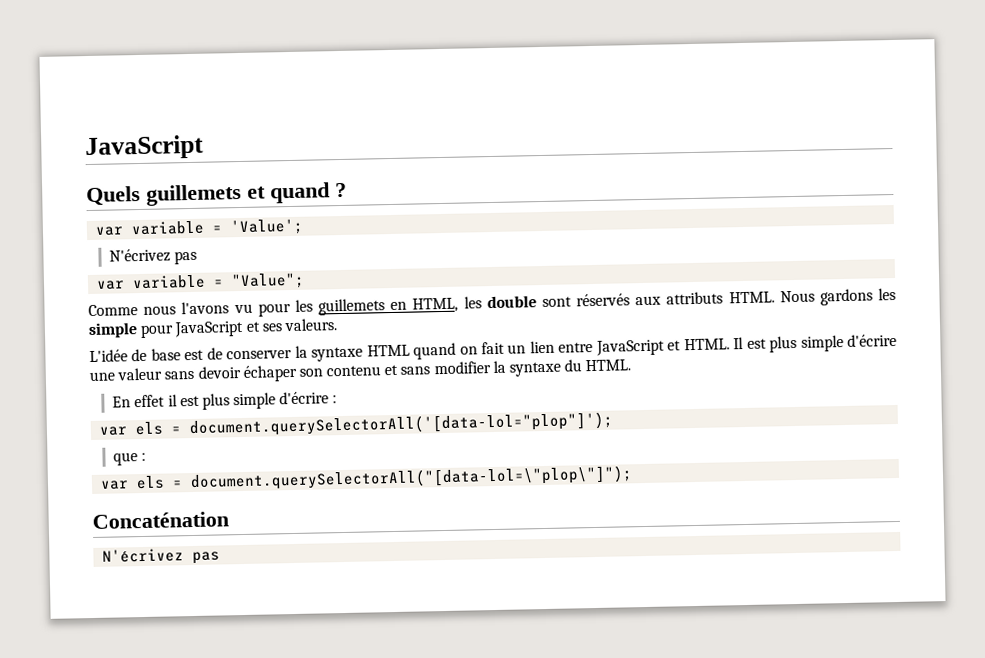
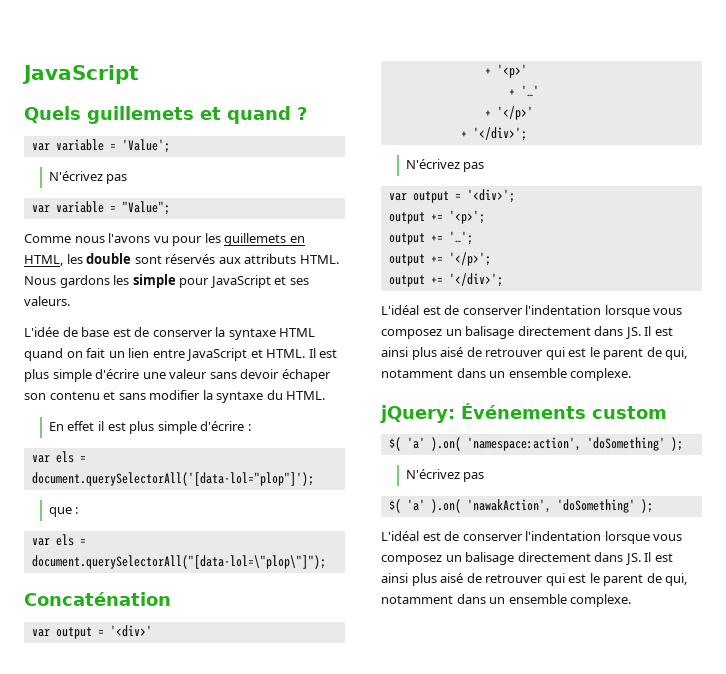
  Concaténation
+ var output = '<div>'
+ + '<p>'
+ + '…'
+ + '</p>'
+ + '</div>';
  N'écrivez pas
+ var output = '<div>';
+ output += '<p>';
+ output += '…';
+ output += '</p>';
+ output += '</div>';
+ L'idéal est de conserver l'indentation lorsque vous composez un balisage directement dans JS. Il est ainsi plus aisé de retrouver qui est le parent de qui, notamment dans un ensemble complexe.
+ jQuery: Événements custom
+ $( 'a' ).on( 'namespace:action', 'doSomething' );
+ N'écrivez pas
+ $( 'a' ).on( 'nawakAction', 'doSomething' );
+ L'idéal est de conserver l'indentation lorsque vous composez un balisage directement dans JS. Il est ainsi plus aisé de retrouver qui est le parent de qui, notamment dans un ensemble complexe.

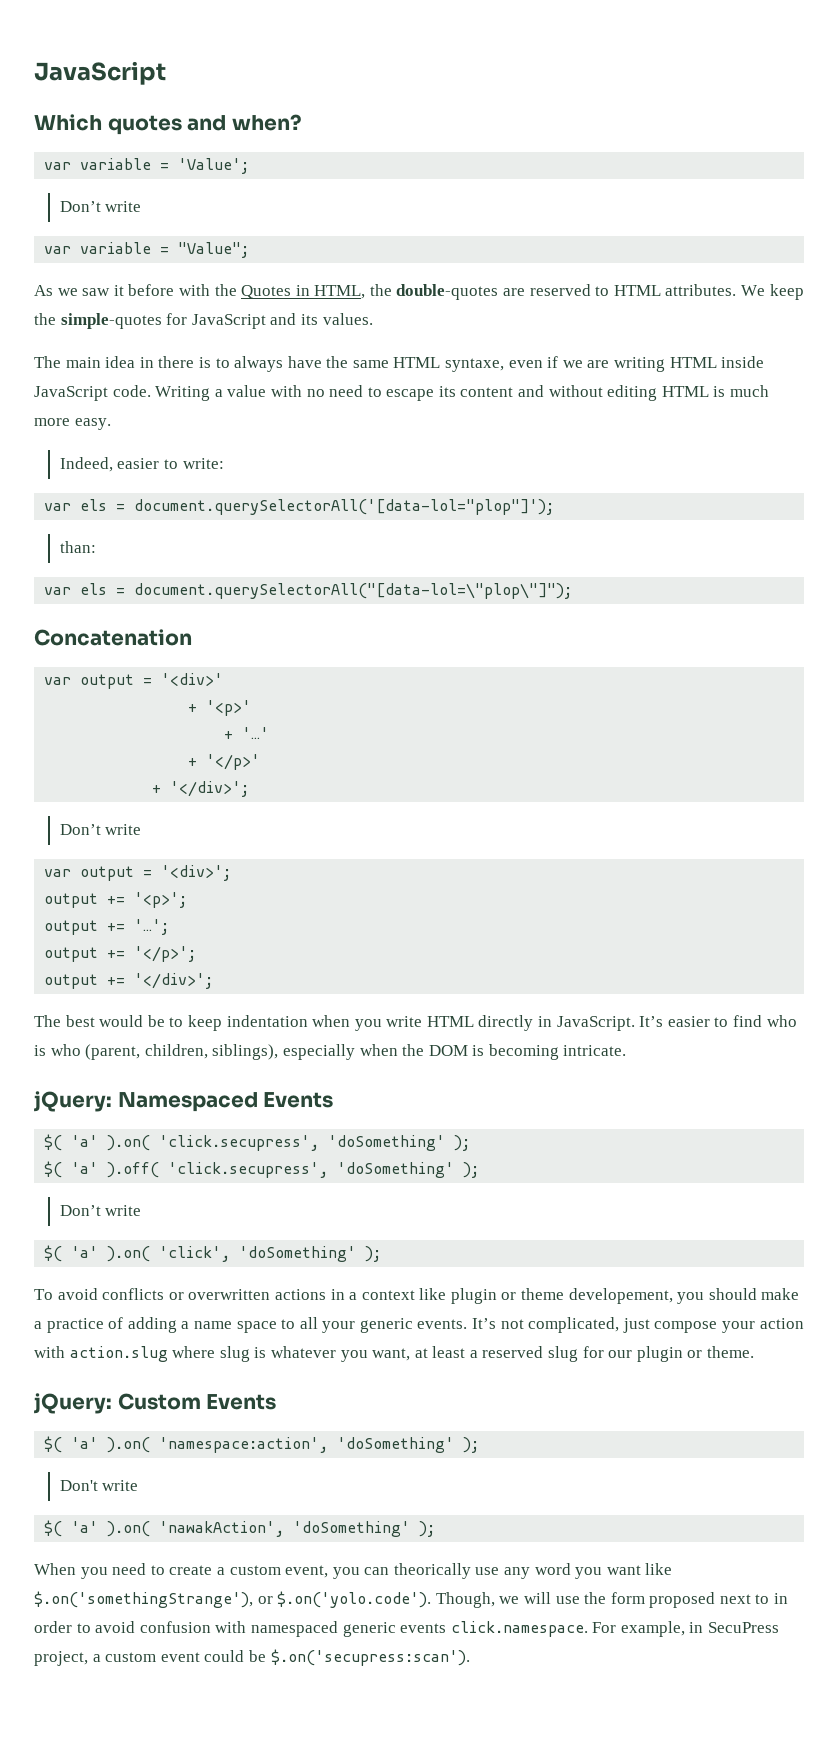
- Quels guillemets et quand ?
+ Which quotes and when?
  var variable = 'Value';
- N'écrivez pas
+ Don’t write
- Comme nous l'avons vu pour les guillemets en HTML, les double sont réservés aux attributs HTML. Nous gardons les simple pour JavaScript et ses valeurs.
- L'idée de base est de conserver la syntaxe HTML quand on fait un lien entre JavaScript et HTML. Il est plus simple d'écrire une valeur sans devoir échaper son contenu et sans modifier la syntaxe du HTML.
- En effet il est plus simple d'écrire :
+ As we saw it before with the Quotes in HTML, the double-quotes are reserved to HTML attributes. We keep the simple-quotes for JavaScript and its values.
+ The main idea in there is to always have the same HTML syntaxe, even if we are writing HTML inside JavaScript code. Writing a value with no need to escape its content and without editing HTML is much more easy.
+ Indeed, easier to write:
- que :
+ than:
- Concaténation
+ Concatenation
  + '</div>';
- N'écrivez pas
+ Don’t write
  output += '</div>';
- L'idéal est de conserver l'indentation lorsque vous composez un balisage directement dans JS. Il est ainsi plus aisé de retrouver qui est le parent de qui, notamment dans un ensemble complexe.
- jQuery: Événements custom
+ The best would be to keep indentation when you write HTML directly in JavaScript. It’s easier to find who is who (parent, children, siblings), especially when the DOM is becoming intricate.
+ jQuery: Namespaced Events
+ $( 'a' ).on( 'click.secupress', 'doSomething' );
+ $( 'a' ).off( 'click.secupress', 'doSomething' );
+ Don’t write
+ $( 'a' ).on( 'click', 'doSomething' );
+ To avoid conflicts or overwritten actions in a context like plugin or theme developement, you should make a practice of adding a name space to all your generic events. It’s not complicated, just compose your action with action.slug where slug is whatever you want, at least a reserved slug for our plugin or theme.
+ jQuery: Custom Events
  $( 'a' ).on( 'namespace:action', 'doSomething' );
- N'écrivez pas
+ Don't write
  $( 'a' ).on( 'nawakAction', 'doSomething' );
- L'idéal est de conserver l'indentation lorsque vous composez un balisage directement dans JS. Il est ainsi plus aisé de retrouver qui est le parent de qui, notamment dans un ensemble complexe.
+ When you need to create a custom event, you can theorically use any word you want like $.on('somethingStrange'), or $.on('yolo.code'). Though, we will use the form proposed next to in order to avoid confusion with namespaced generic events click.namespace. For example, in SecuPress project, a custom event could be $.on('secupress:scan').

